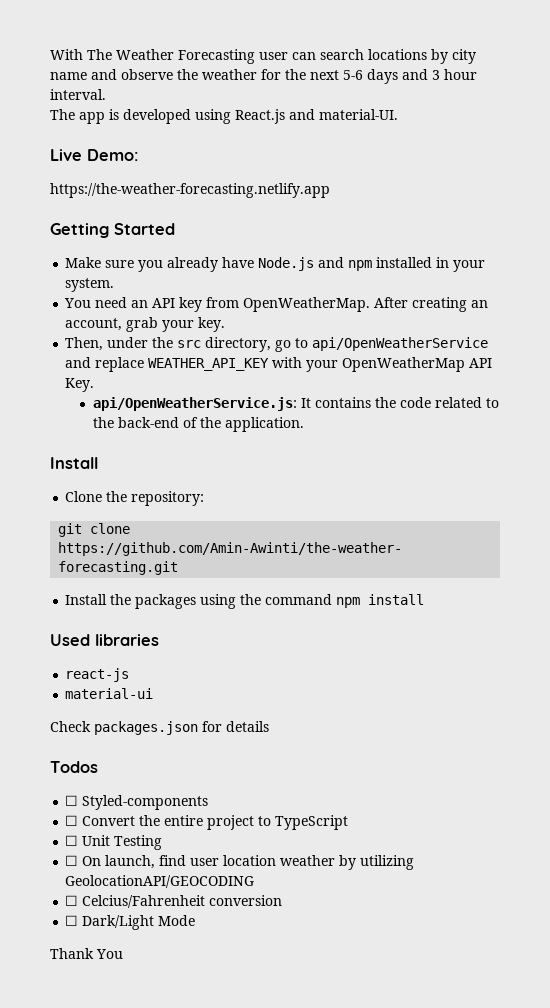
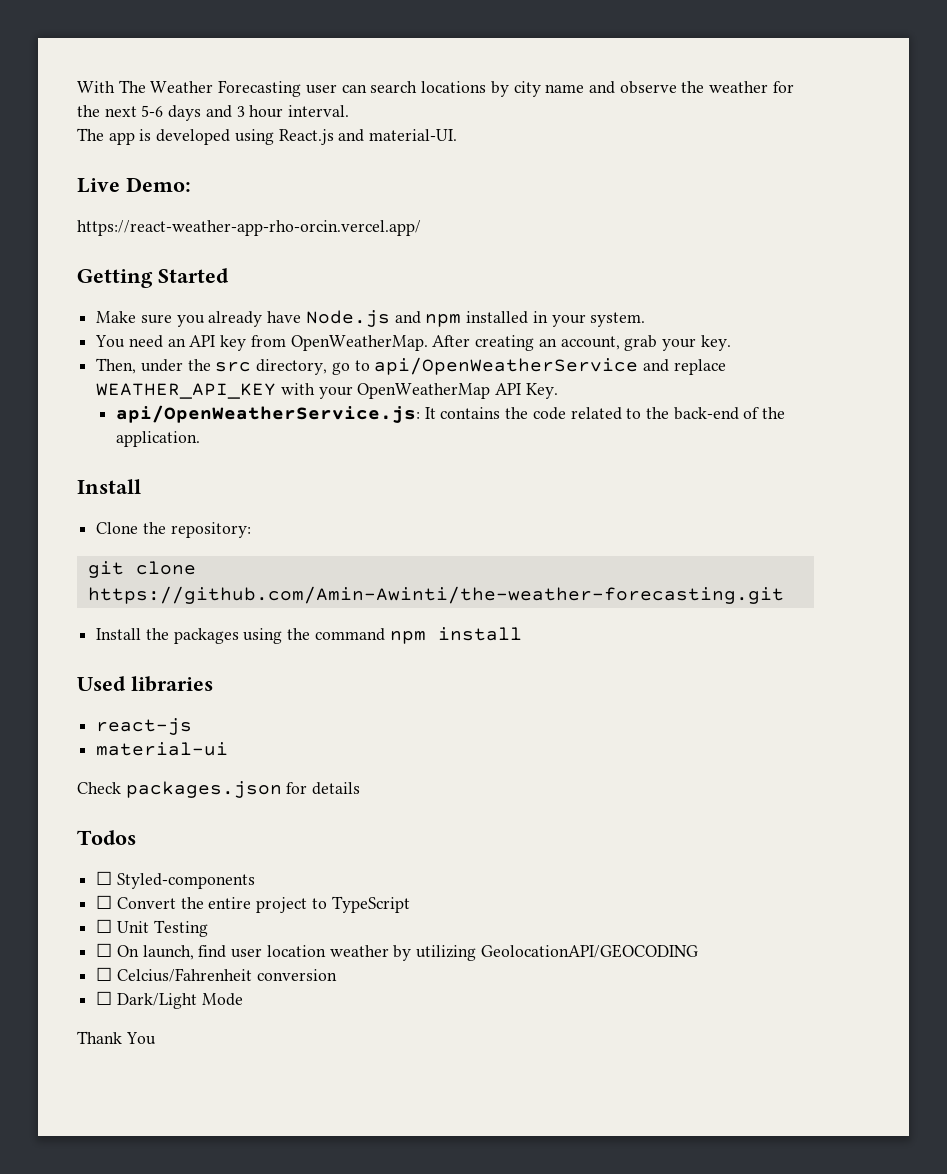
- https://the-weather-forecasting.netlify.app
+ https://react-weather-app-rho-orcin.vercel.app/

